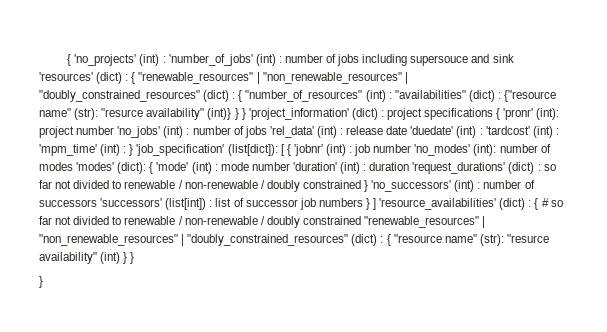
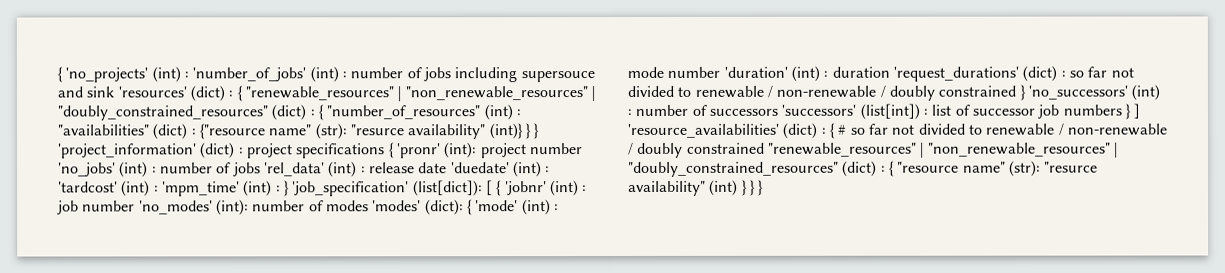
- "resurce availability" (int) } }
- }
+ "resurce availability" (int) } } }

